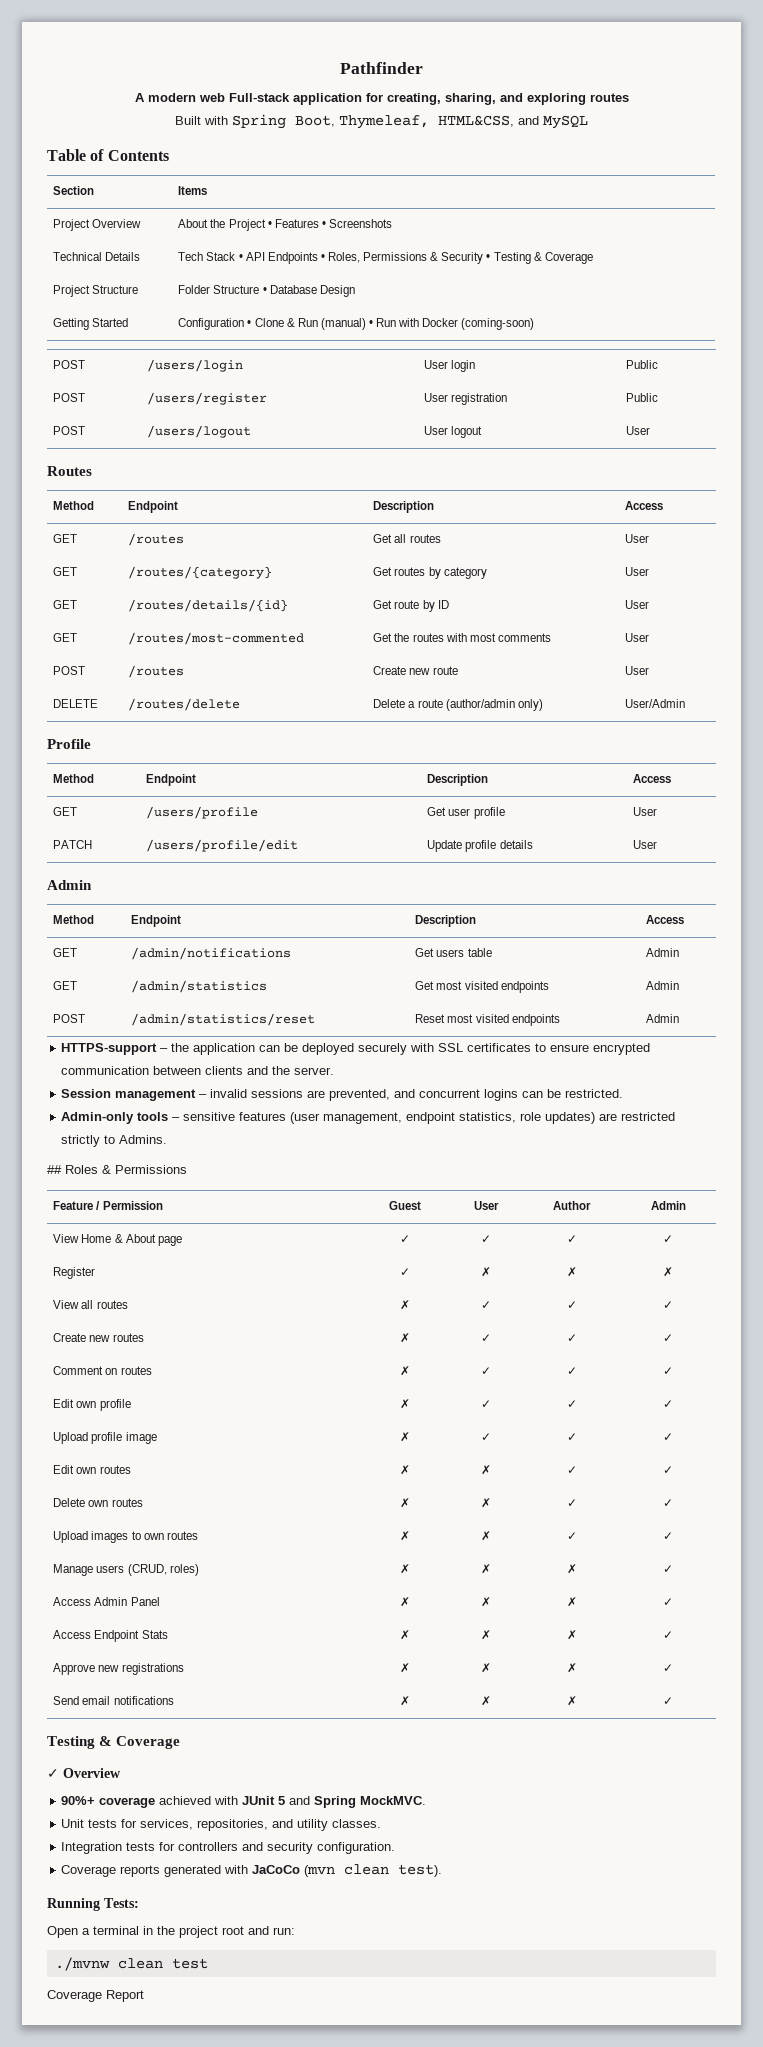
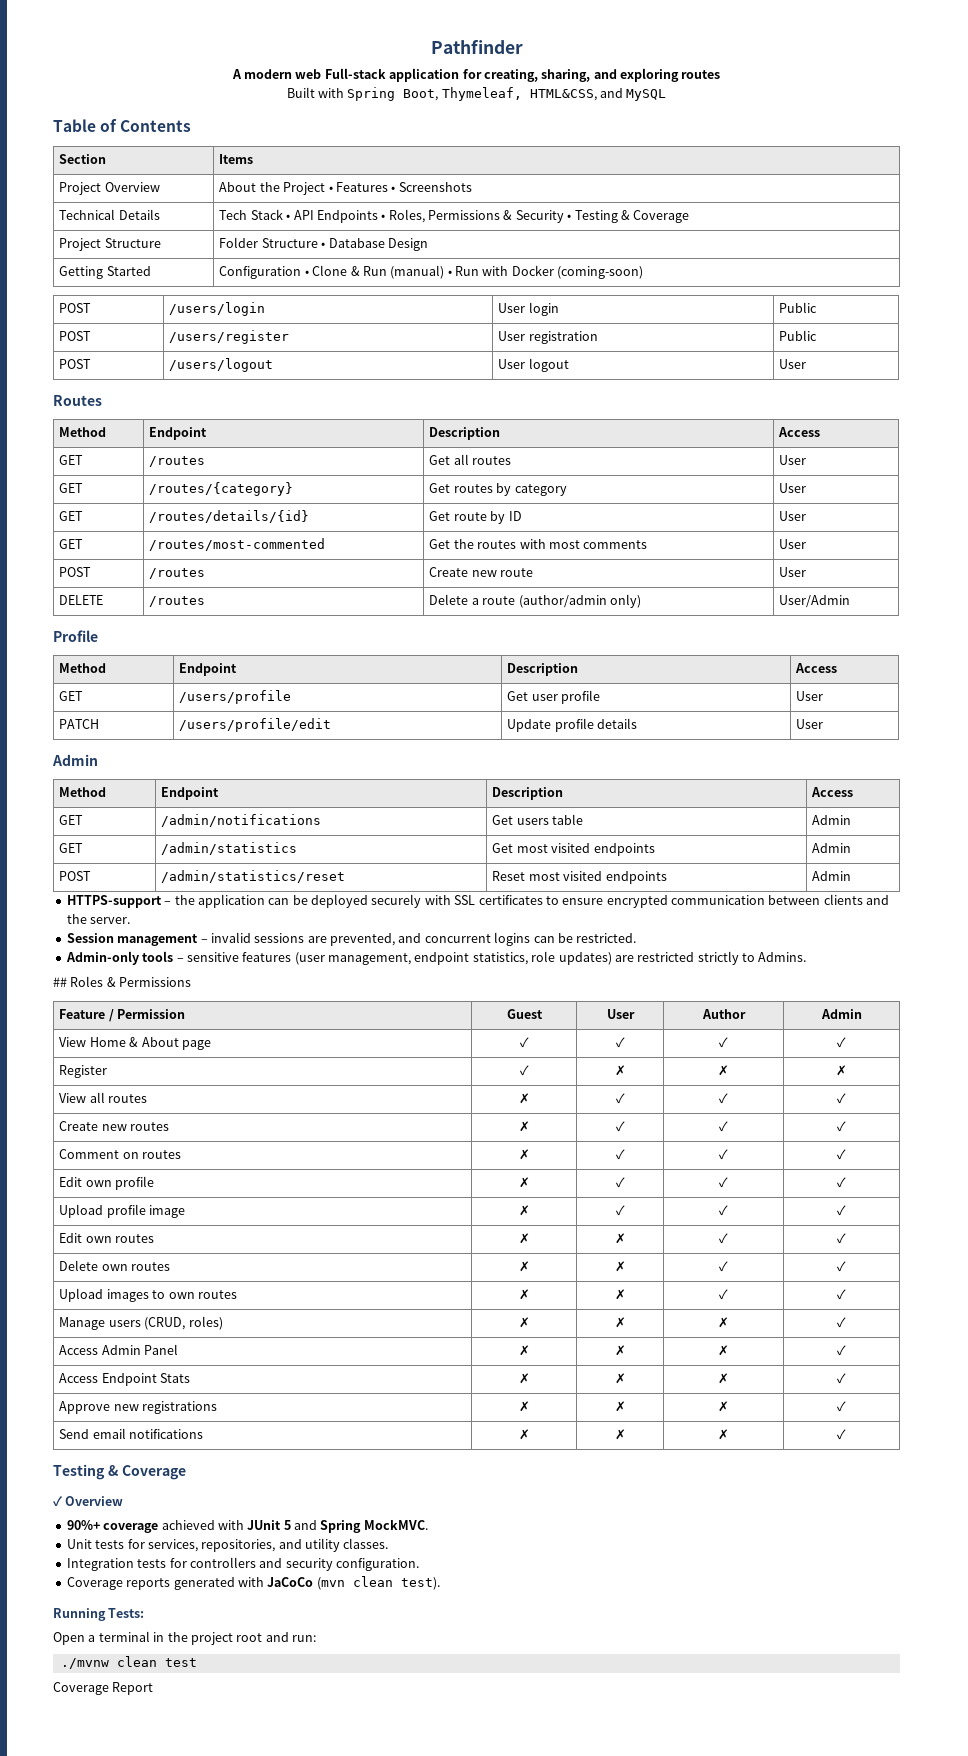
- DELETE | /routes/delete | Delete a route (author/admin only) | User/Admin
+ DELETE | /routes | Delete a route (author/admin only) | User/Admin

